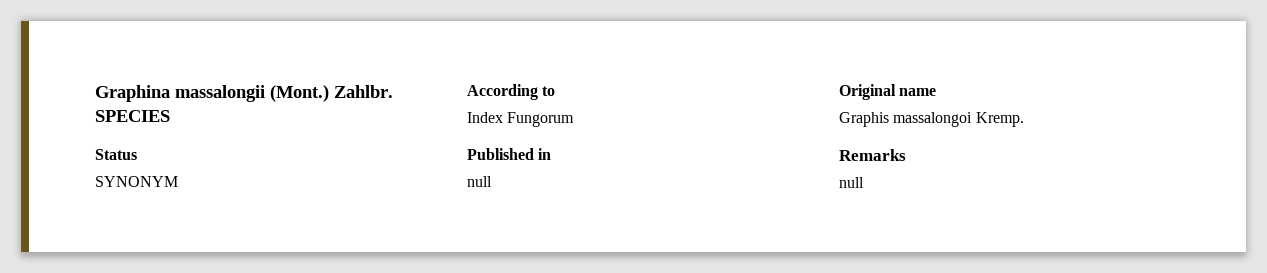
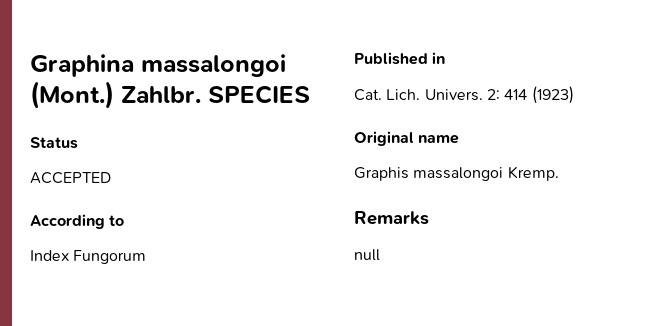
- Graphina massalongii (Mont.)
+ Graphina massalongoi (Mont.)
- SYNONYM
+ ACCEPTED
  Published in
- null
+ Cat. Lich. Univers. 2: 414 (1923)

